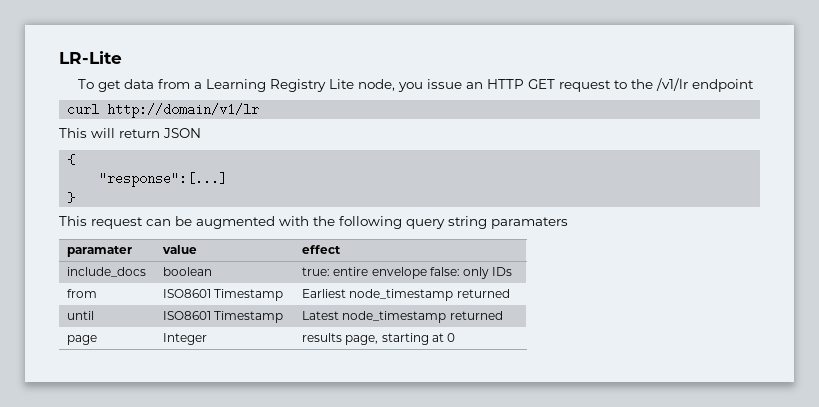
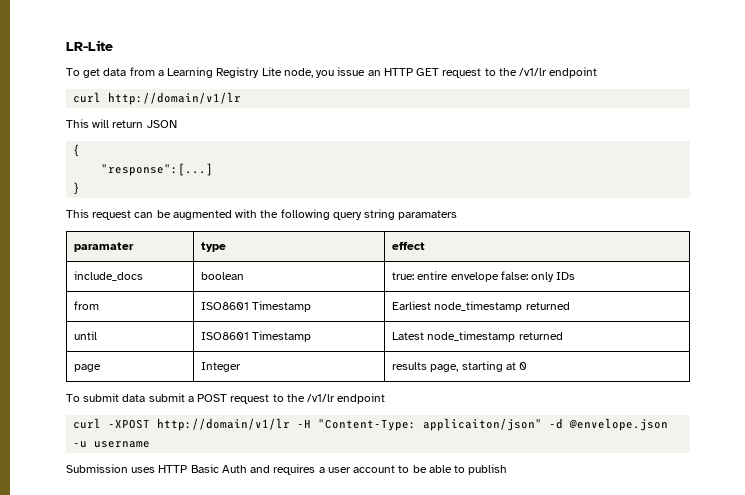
- paramater | value | effect
+ paramater | type | effect
+ To submit data submit a POST request to the /v1/lr endpoint
+ curl -XPOST http://domain/v1/lr -H "Content-Type: applicaiton/json" -d @envelope.json -u username
+ Submission uses HTTP Basic Auth and requires a user account to be able to publish

